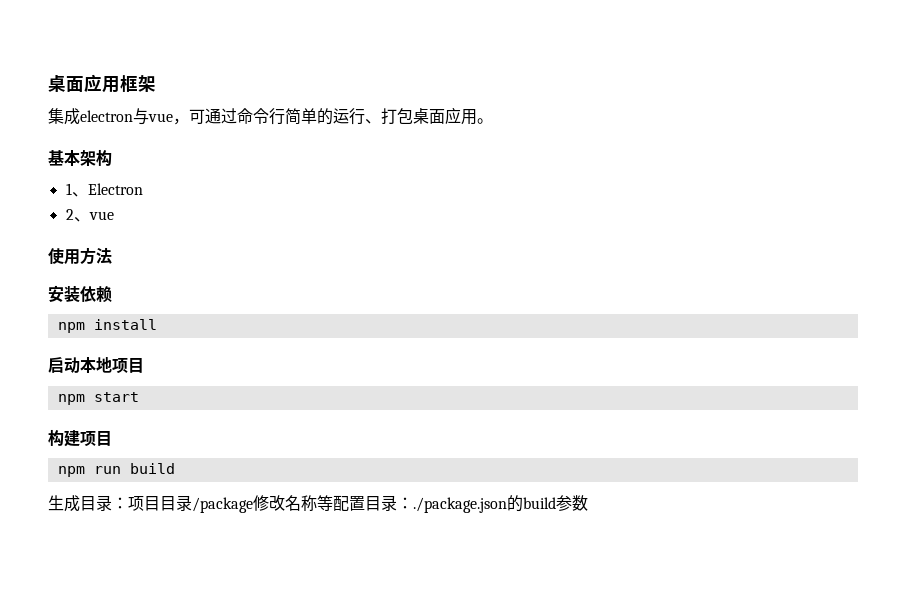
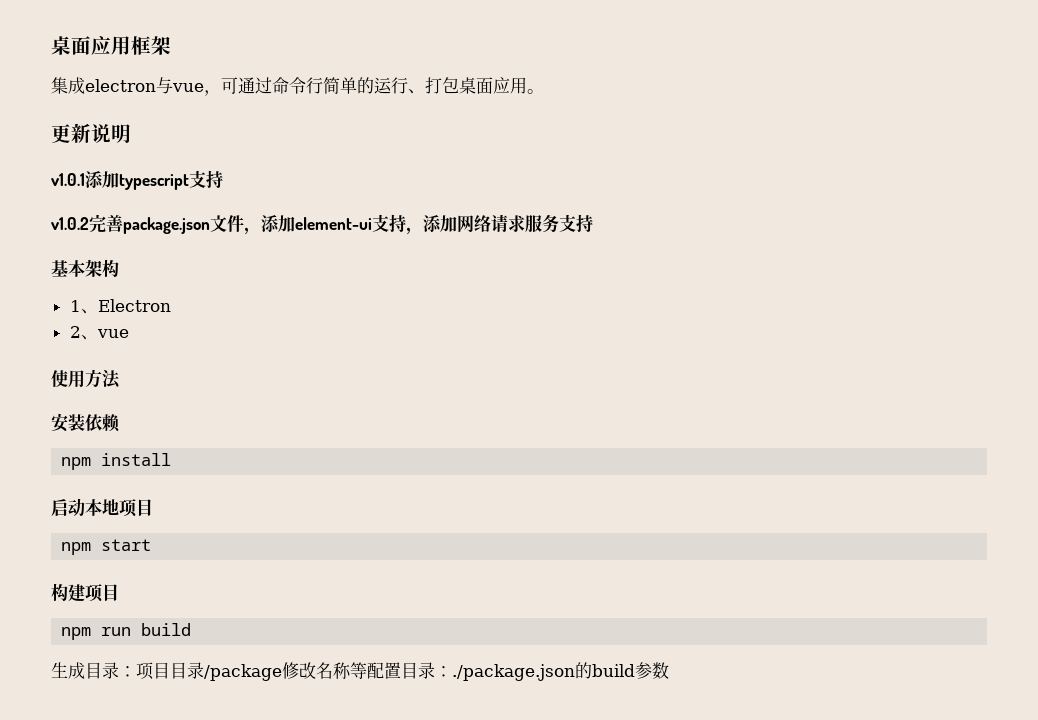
+ 更新说明
+ v1.0.1添加typescript支持
+ v1.0.2完善package.json文件，添加element-ui支持，添加网络请求服务支持

